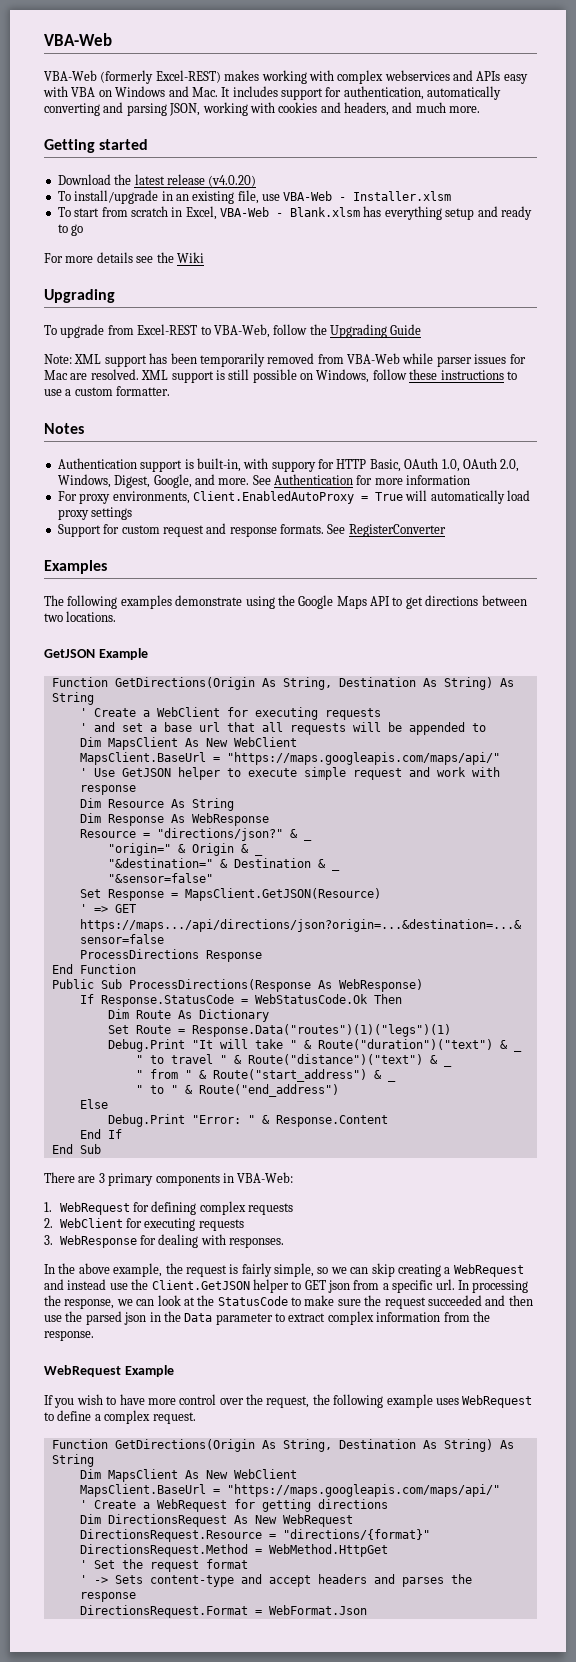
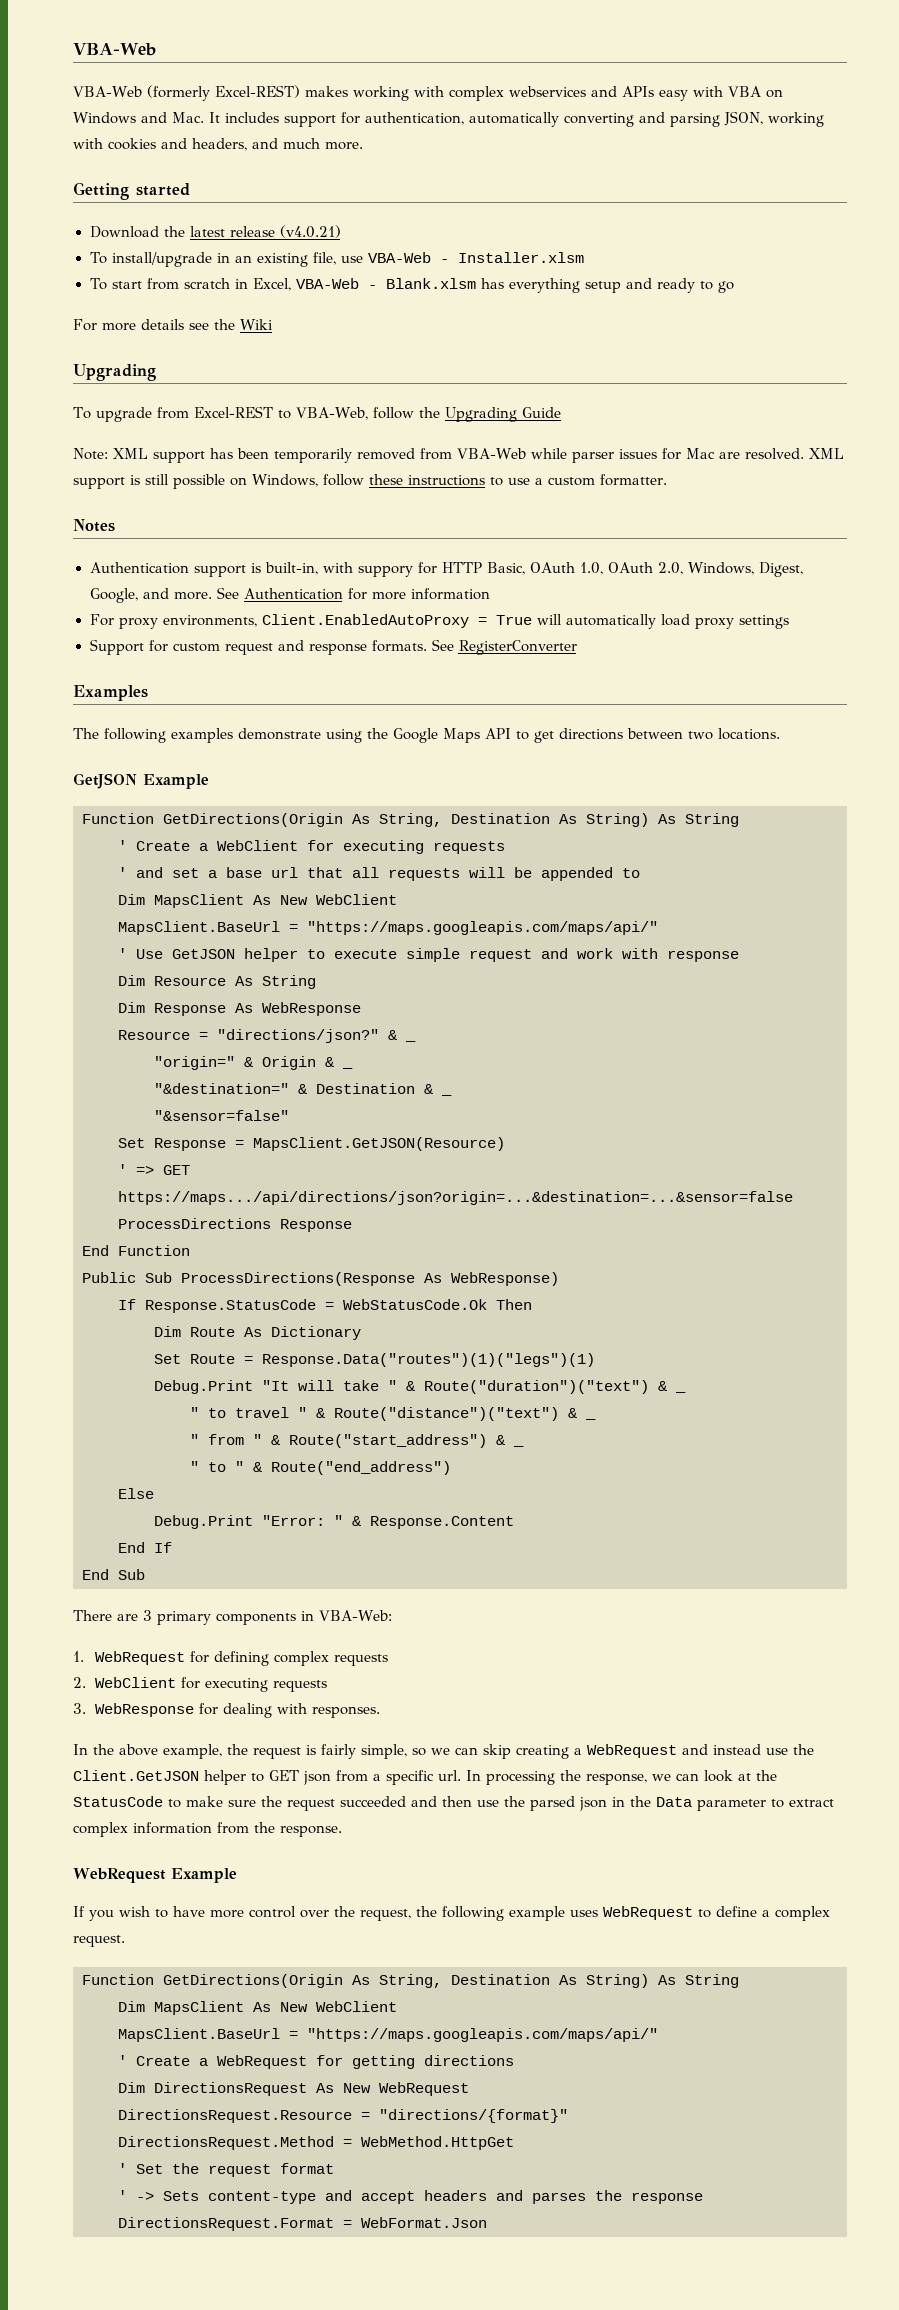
- Download the latest release (v4.0.20)
+ Download the latest release (v4.0.21)

